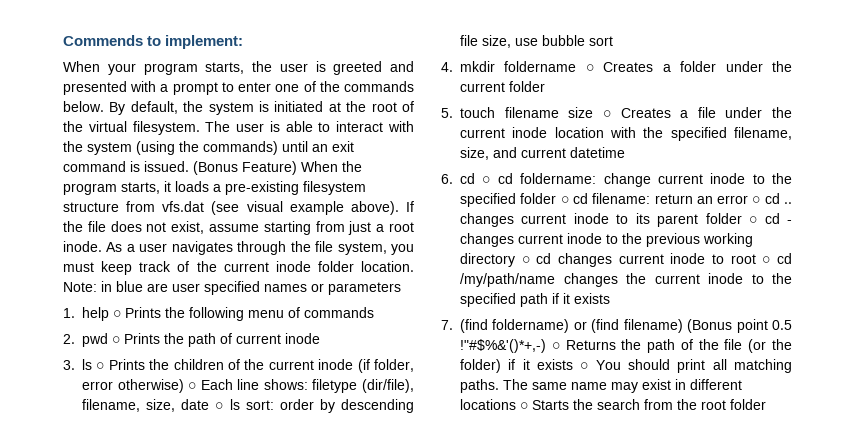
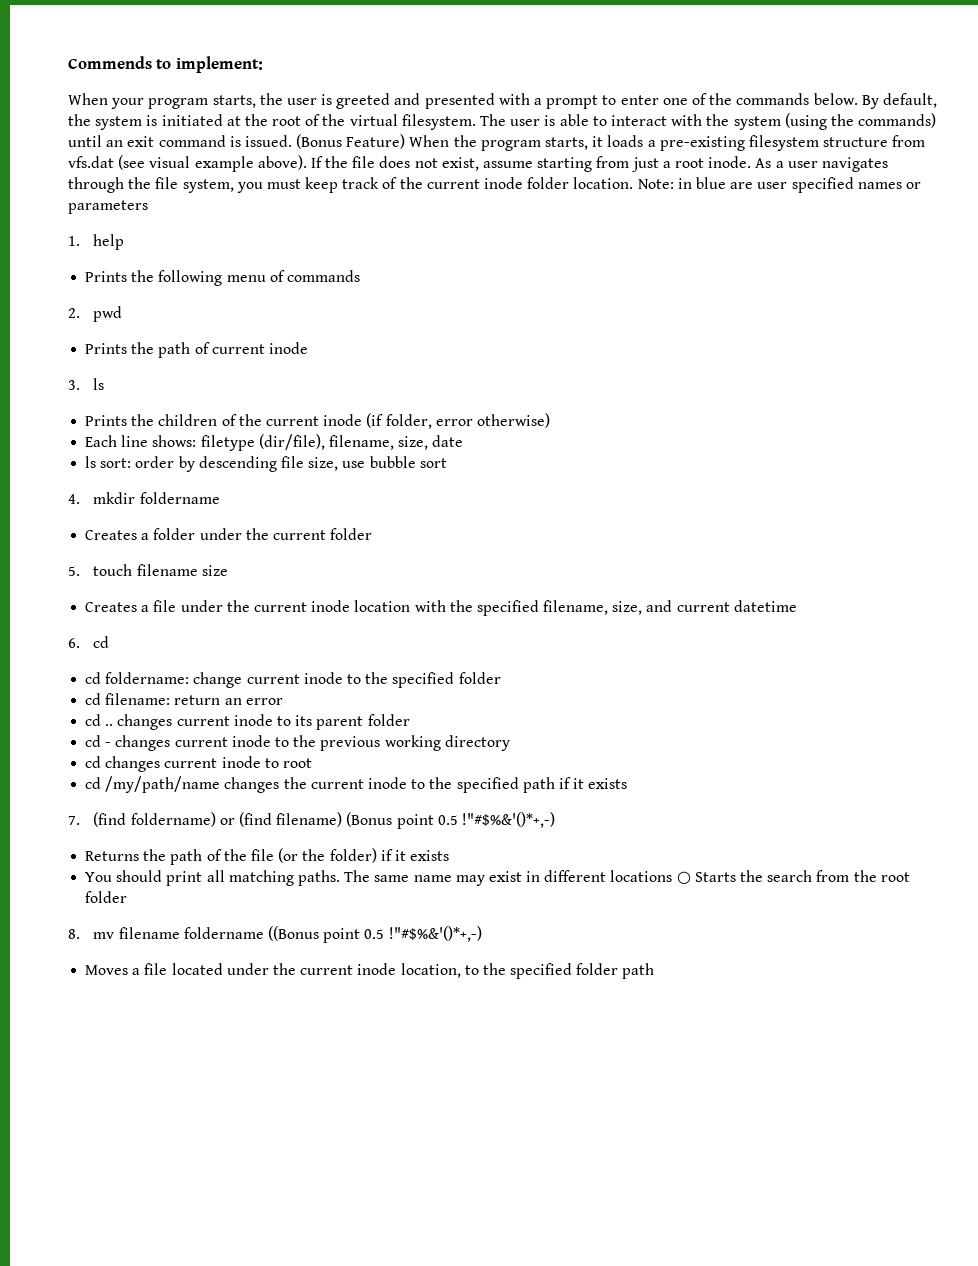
- 1. help ○ Prints the following menu of commands
+ 1. help
+ Prints the following menu of commands
- 2. pwd ○ Prints the path of current inode
+ 2. pwd
+ Prints the path of current inode
- 3. ls ○ Prints the children of the current inode (if folder, error otherwise) ○ Each line shows: filetype (dir/file), filename, size, date ○ ls sort: order by descending file size, use bubble sort
+ 3. ls
+ Prints the children of the current inode (if folder, error otherwise)
+ Each line shows: filetype (dir/file), filename, size, date
+ ls sort: order by descending file size, use bubble sort
- 4. mkdir foldername ○ Creates a folder under the current folder
+ 4. mkdir foldername
+ Creates a folder under the current folder
- 5. touch filename size ○ Creates a file under the current inode location with the specified filename, size, and current datetime
+ 5. touch filename size
+ Creates a file under the current inode location with the specified filename, size, and current datetime
- 6. cd ○ cd foldername: change current inode to the specified folder ○ cd filename: return an error ○ cd .. changes current inode to its parent folder ○ cd - changes current inode to the previous working directory ○ cd changes current inode to root ○ cd /my/path/name changes the current inode to the specified path if it exists
+ 6. cd
+ cd foldername: change current inode to the specified folder
+ cd filename: return an error
+ cd .. changes current inode to its parent folder
+ cd - changes current inode to the previous working directory
+ cd changes current inode to root
+ cd /my/path/name changes the current inode to the specified path if it exists
- 7. (find foldername) or (find filename) (Bonus point 0.5 !"#$%&'()*+,-) ○ Returns the path of the file (or the folder) if it exists ○ You should print all matching paths.
+ 7. (find foldername) or (find filename) (Bonus point 0.5 !"#$%&'()*+,-)
+ Returns the path of the file (or the folder) if it exists
+ You should print all matching paths.
+ 8. mv filename foldername ((Bonus point 0.5 !"#$%&'()*+,-)
+ Moves a file located under the current inode location, to the specified folder path

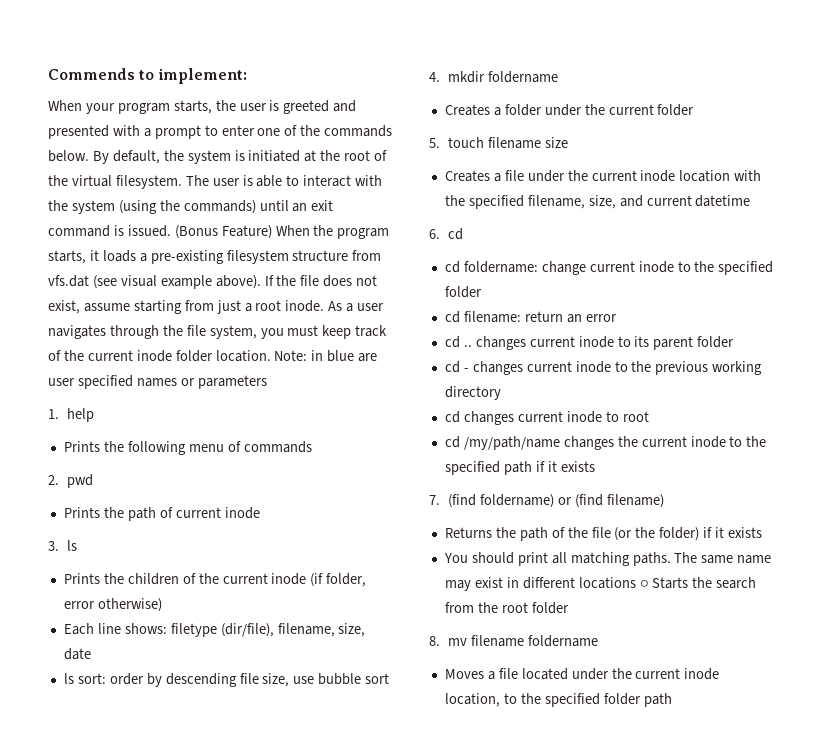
- 7. (find foldername) or (find filename) (Bonus point 0.5 !"#$%&'()*+,-)
+ 7. (find foldername) or (find filename)
- 8. mv filename foldername ((Bonus point 0.5 !"#$%&'()*+,-)
+ 8. mv filename foldername

